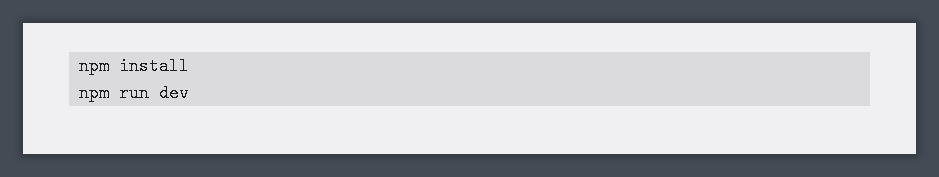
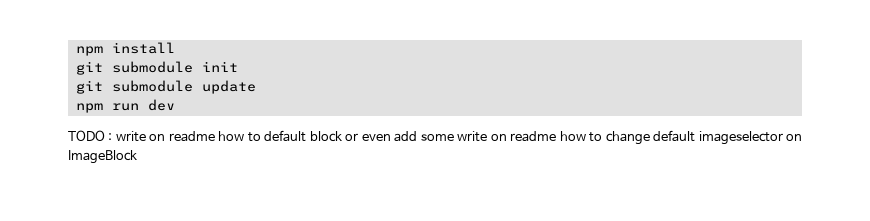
+ git submodule init
+ git submodule update
  npm run dev
+ TODO : write on readme how to default block or even add some write on readme how to change default imageselector on ImageBlock

